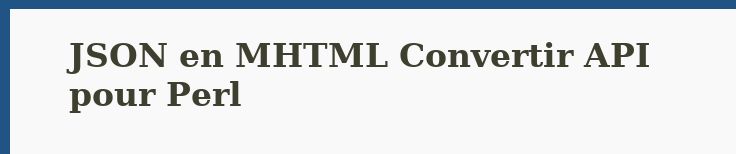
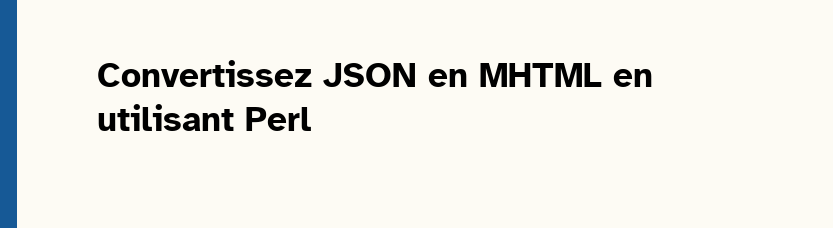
- JSON en MHTML Convertir API pour Perl
+ Convertissez JSON en MHTML en utilisant Perl

